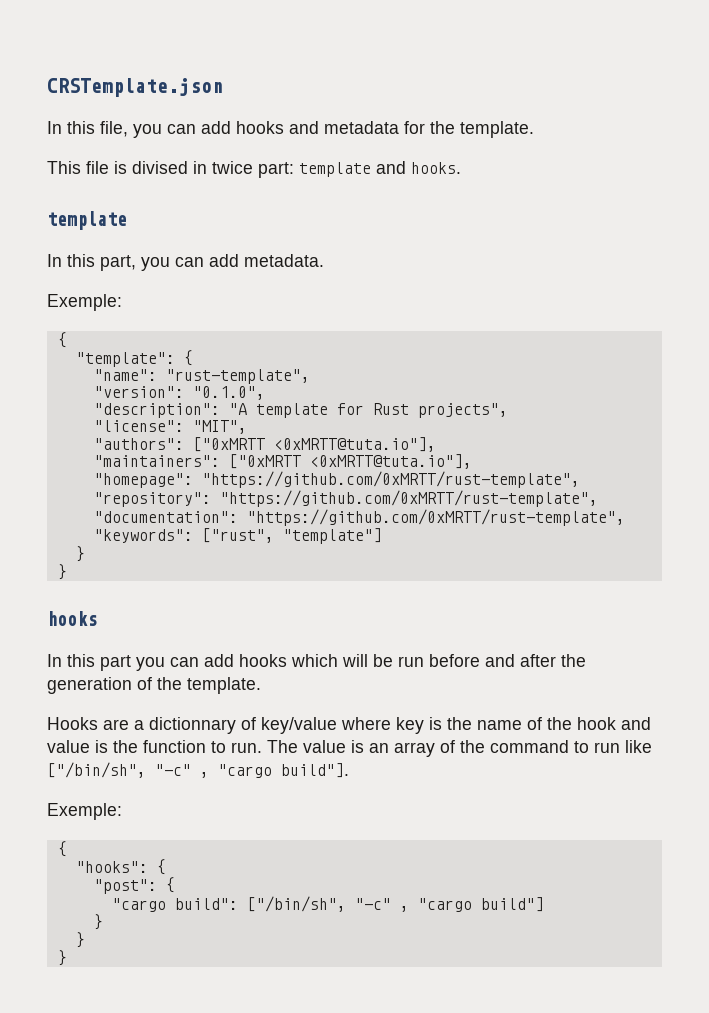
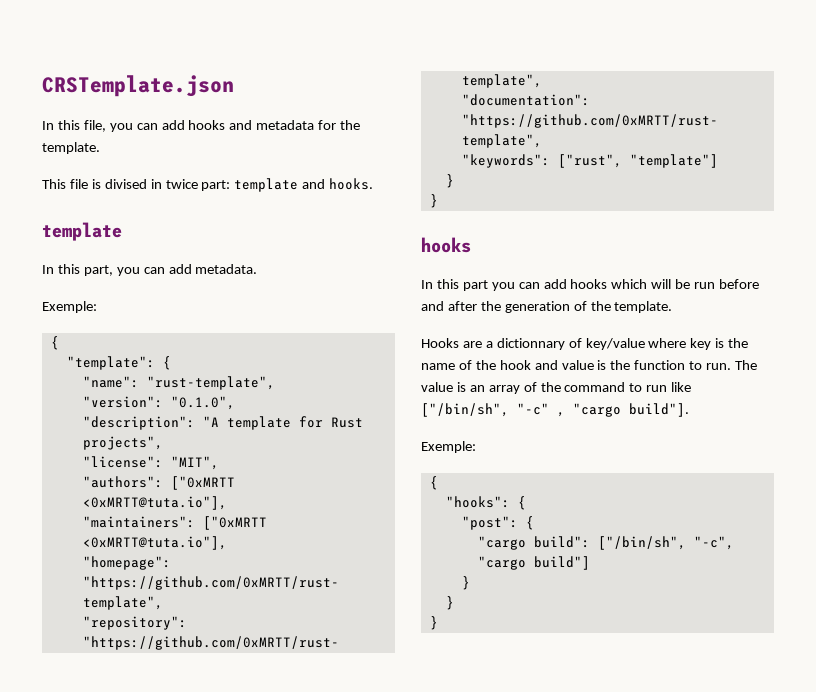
- "cargo build": ["/bin/sh", "-c" , "cargo build"]
+ "cargo build": ["/bin/sh", "-c", "cargo build"]

